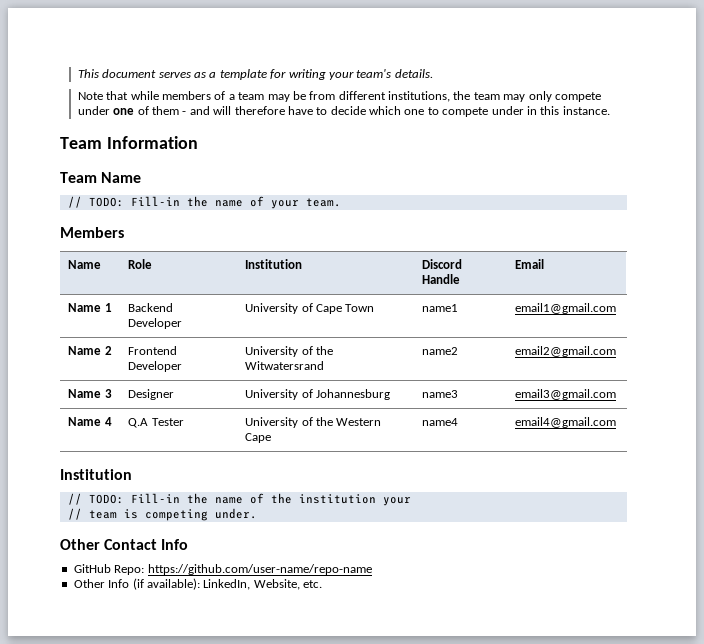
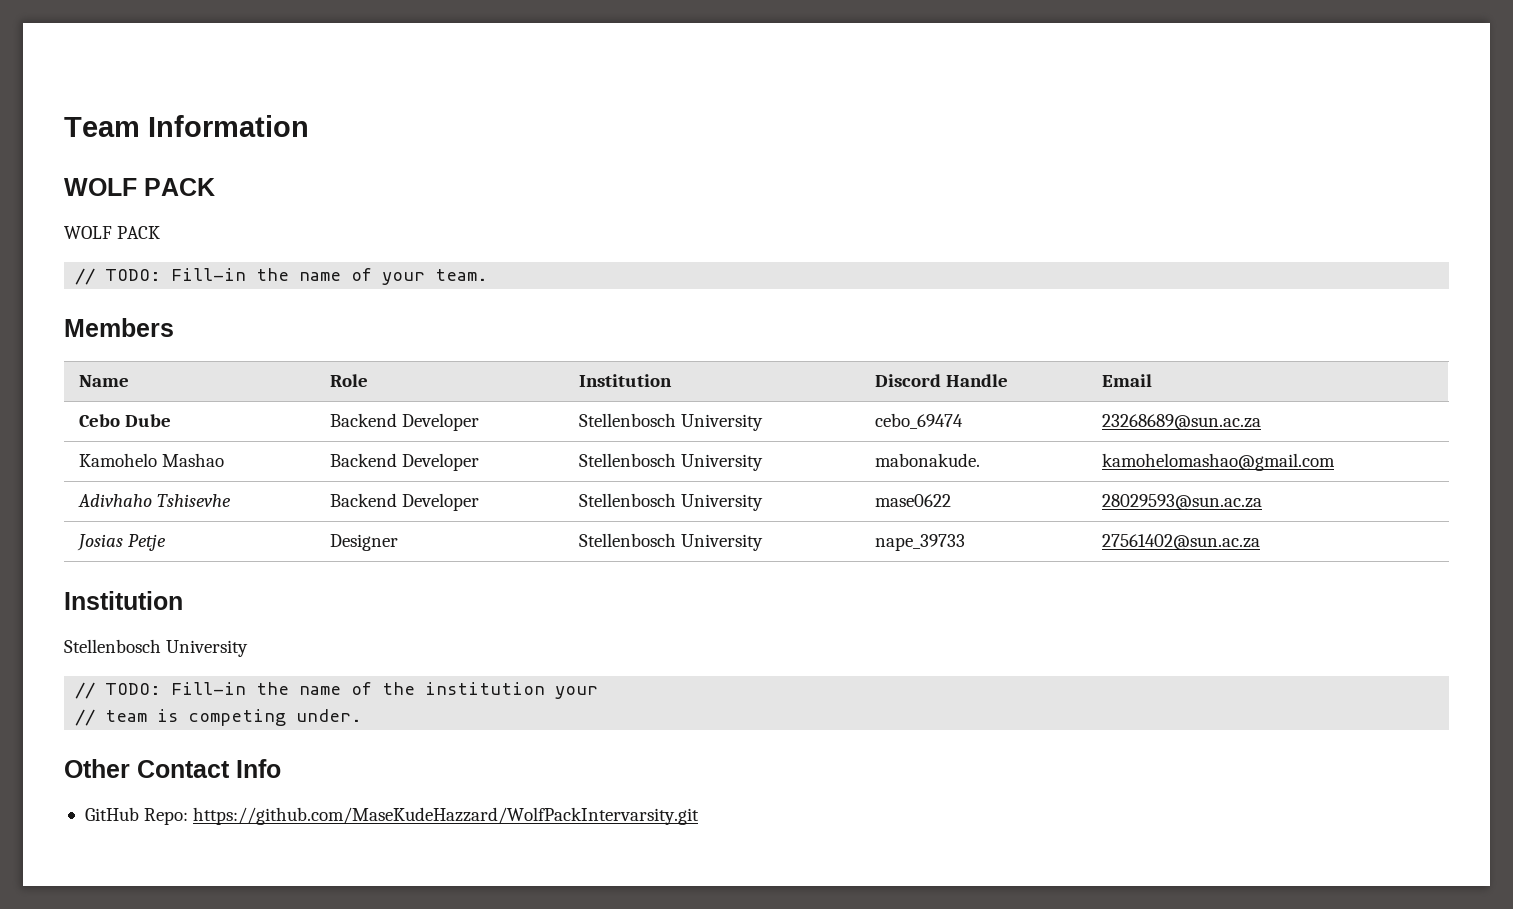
- This document serves as a template for writing your team's details.
- Note that while members of a team may be from different institutions, the team may only compete under one of them - and will therefore have to decide which one to compete under in this instance.
  Team Information
- Team Name
+ WOLF PACK
+ WOLF PACK
- Name 1 | Backend Developer | University of Cape Town | name1 | email1@gmail.com
- Name 2 | Frontend Developer | University of the Witwatersrand | name2 | email2@gmail.com
- Name 3 | Designer | University of Johannesburg | name3 | email3@gmail.com
- Name 4 | Q.A Tester | University of the Western Cape | name4 | email4@gmail.com
+ Cebo Dube | Backend Developer | Stellenbosch University | cebo_69474 | 23268689@sun.ac.za
+ Kamohelo Mashao | Backend Developer | Stellenbosch University | mabonakude. | kamohelomashao@gmail.com
+ Adivhaho Tshisevhe | Backend Developer | Stellenbosch University | mase0622 | 28029593@sun.ac.za
+ Josias Petje | Designer | Stellenbosch University | nape_39733 | 27561402@sun.ac.za
  Institution
+ Stellenbosch University
- GitHub Repo: https://github.com/user-name/repo-name
- Other Info (if available): LinkedIn, Website, etc.
+ GitHub Repo: https://github.com/MaseKudeHazzard/WolfPackIntervarsity.git

